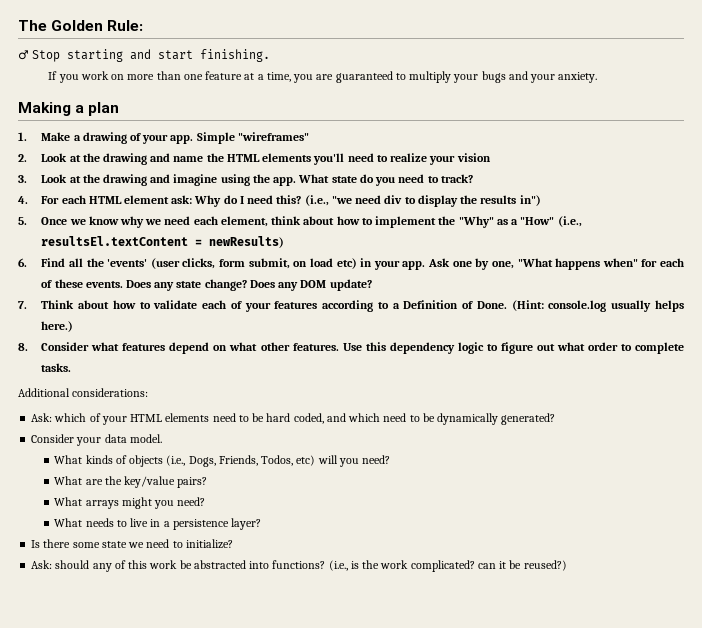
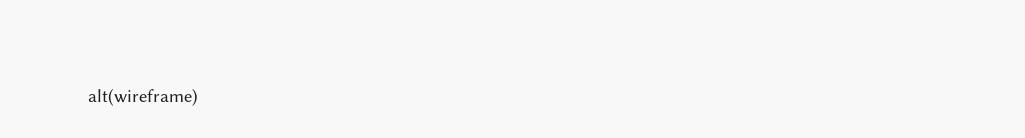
- The Golden Rule:
- ♂ Stop starting and start finishing.
- If you work on more than one feature at a time, you are guaranteed to multiply your bugs and your anxiety.
- Making a plan
- 1. Make a drawing of your app. Simple "wireframes"
- 2. Look at the drawing and name the HTML elements you'll need to realize your vision
- 3. Look at the drawing and imagine using the app. What state do you need to track?
- 4. For each HTML element ask: Why do I need this? (i.e., "we need div to display the results in")
- 5. Once we know why we need each element, think about how to implement the "Why" as a "How" (i.e., resultsEl.textContent = newResults)
- 6. Find all the 'events' (user clicks, form submit, on load etc) in your app. Ask one by one, "What happens when" for each of these events. Does any state change? Does any DOM update?
- 7. Think about how to validate each of your features according to a Definition of Done. (Hint: console.log usually helps here.)
- 8. Consider what features depend on what other features. Use this dependency logic to figure out what order to complete tasks.
- Additional considerations:
- Ask: which of your HTML elements need to be hard coded, and which need to be dynamically generated?
- Consider your data model.
- What kinds of objects (i.e., Dogs, Friends, Todos, etc) will you need?
- What are the key/value pairs?
- What arrays might you need?
- What needs to live in a persistence layer?
- Is there some state we need to initialize?
- Ask: should any of this work be abstracted into functions? (i.e., is the work complicated? can it be reused?)
+ alt(wireframe)

